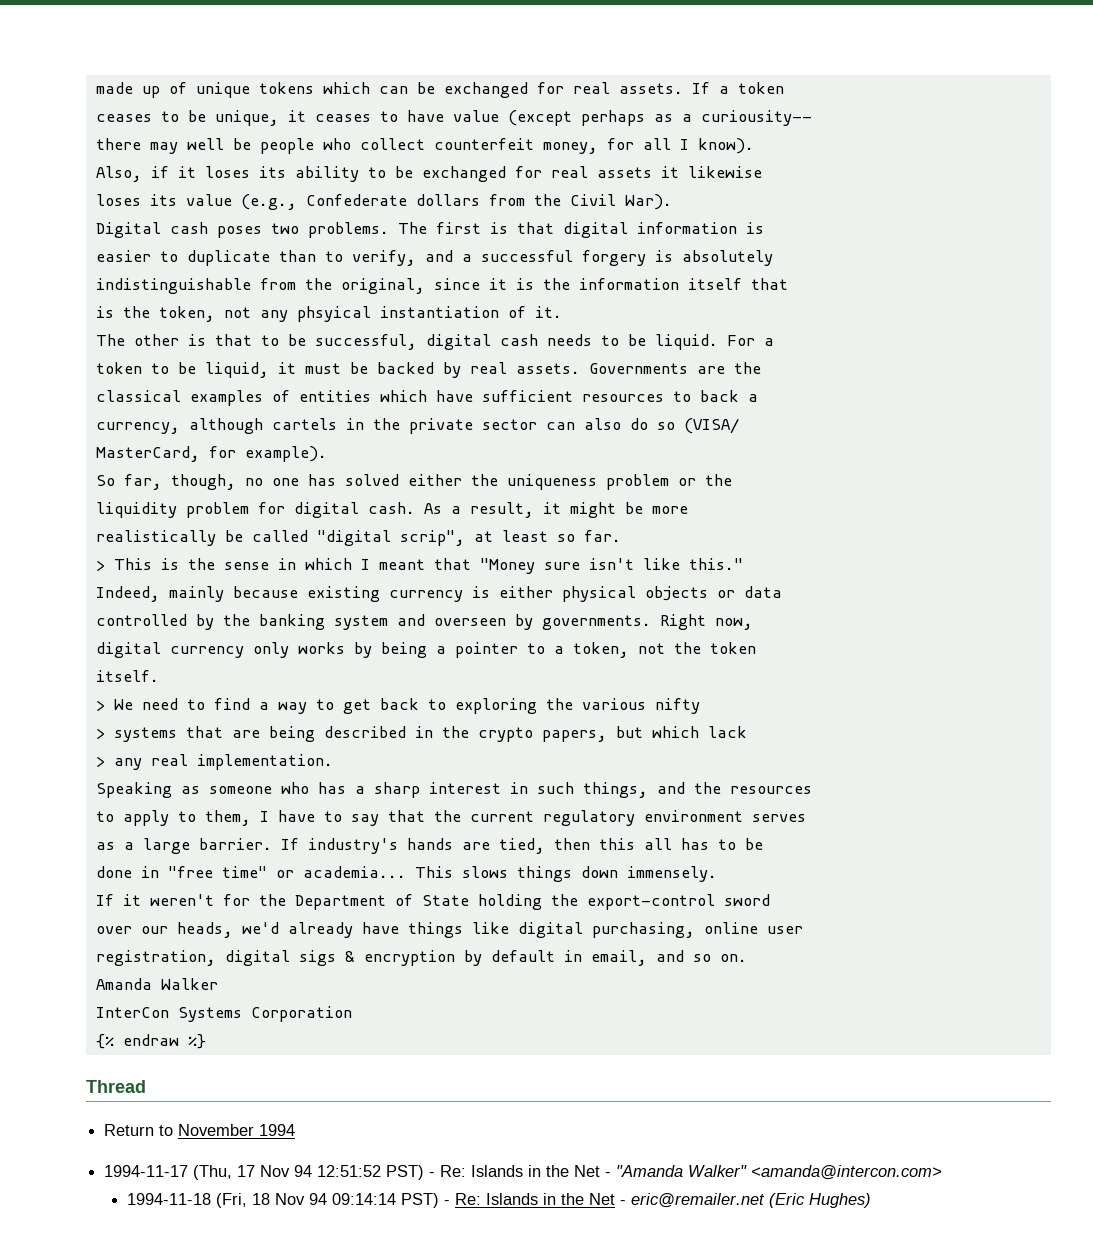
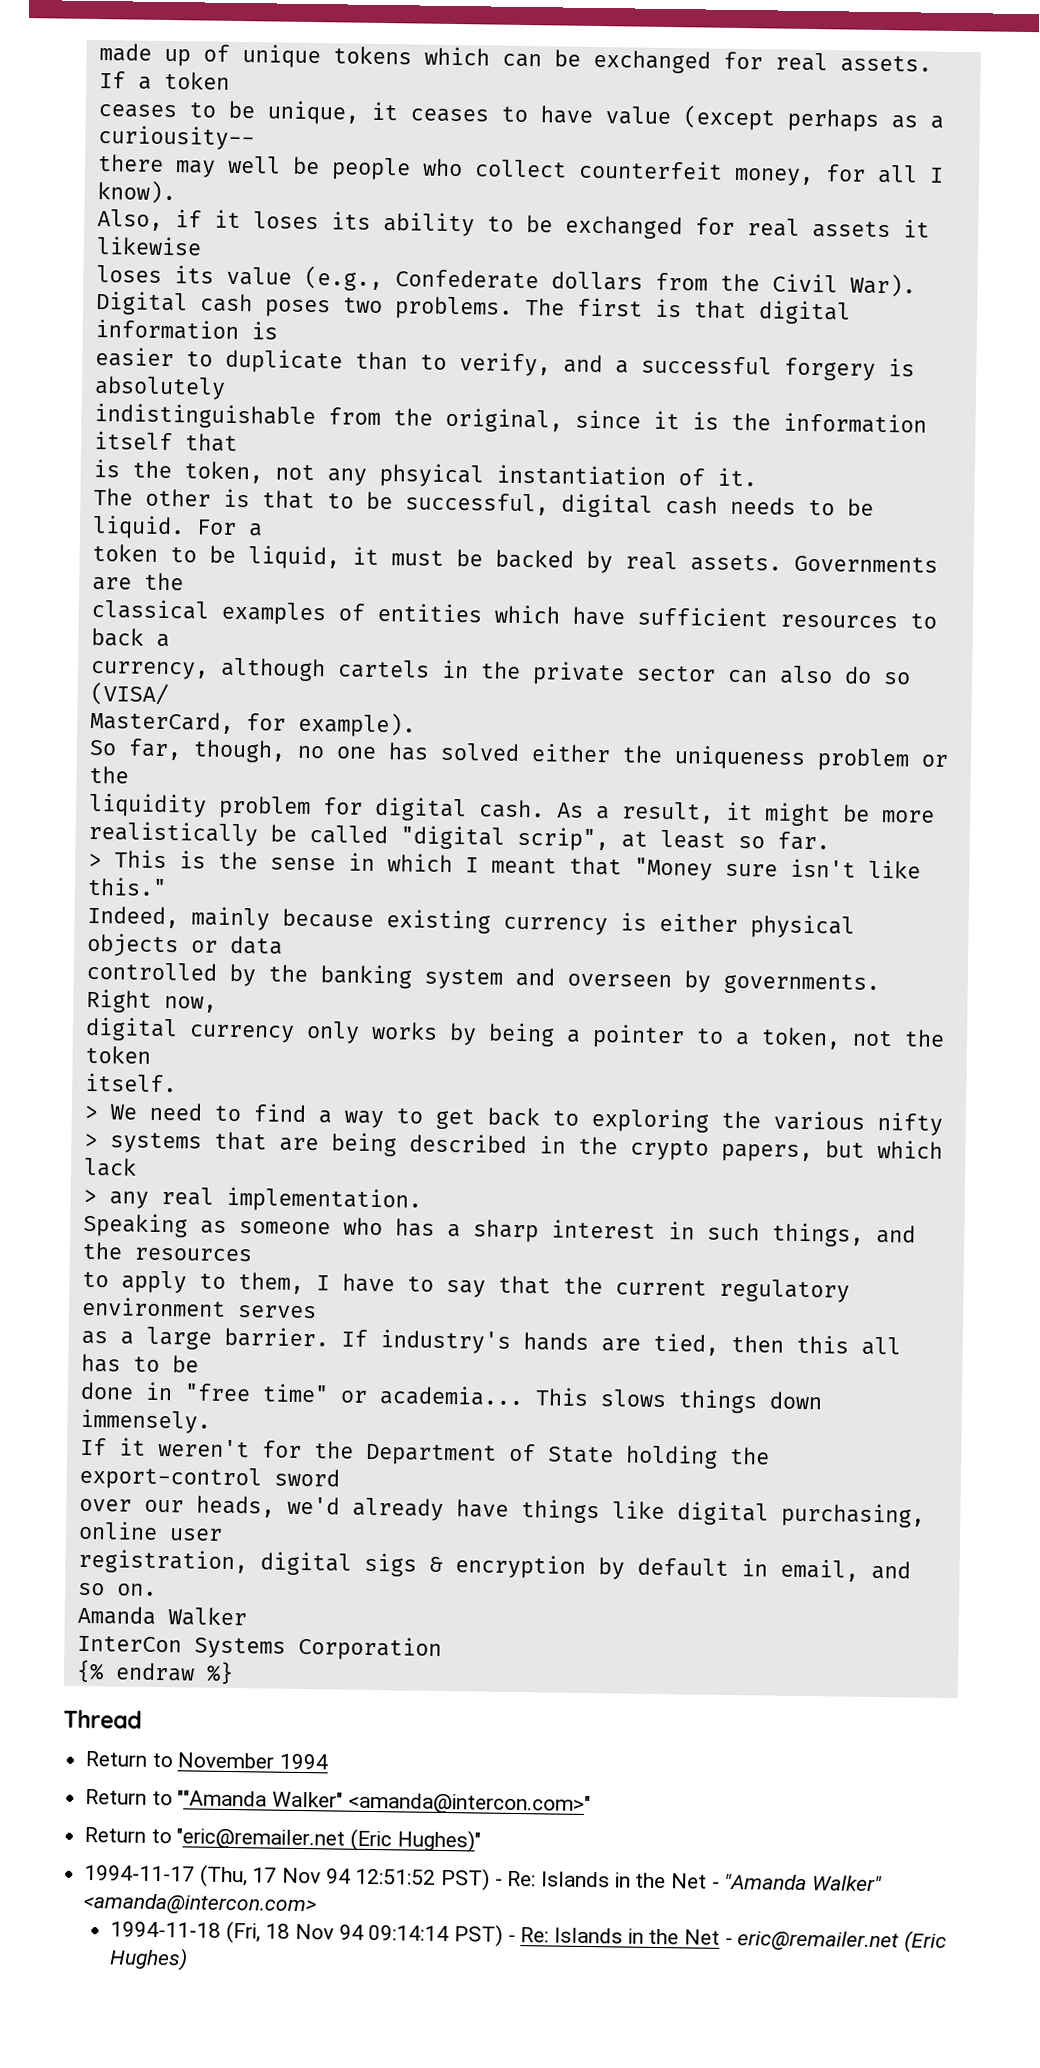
+ Return to ""Amanda Walker" <amanda@intercon.com>"
+ Return to "eric@remailer.net (Eric Hughes)"

